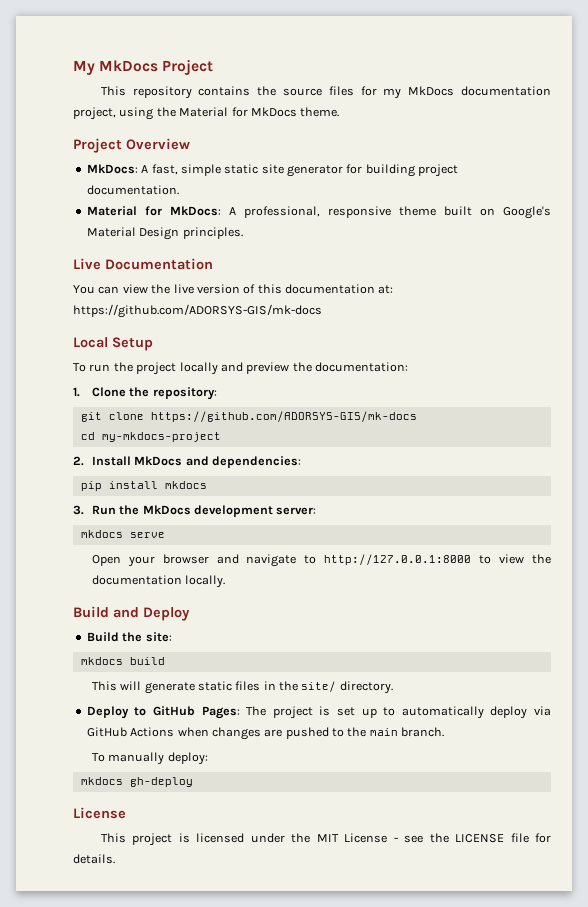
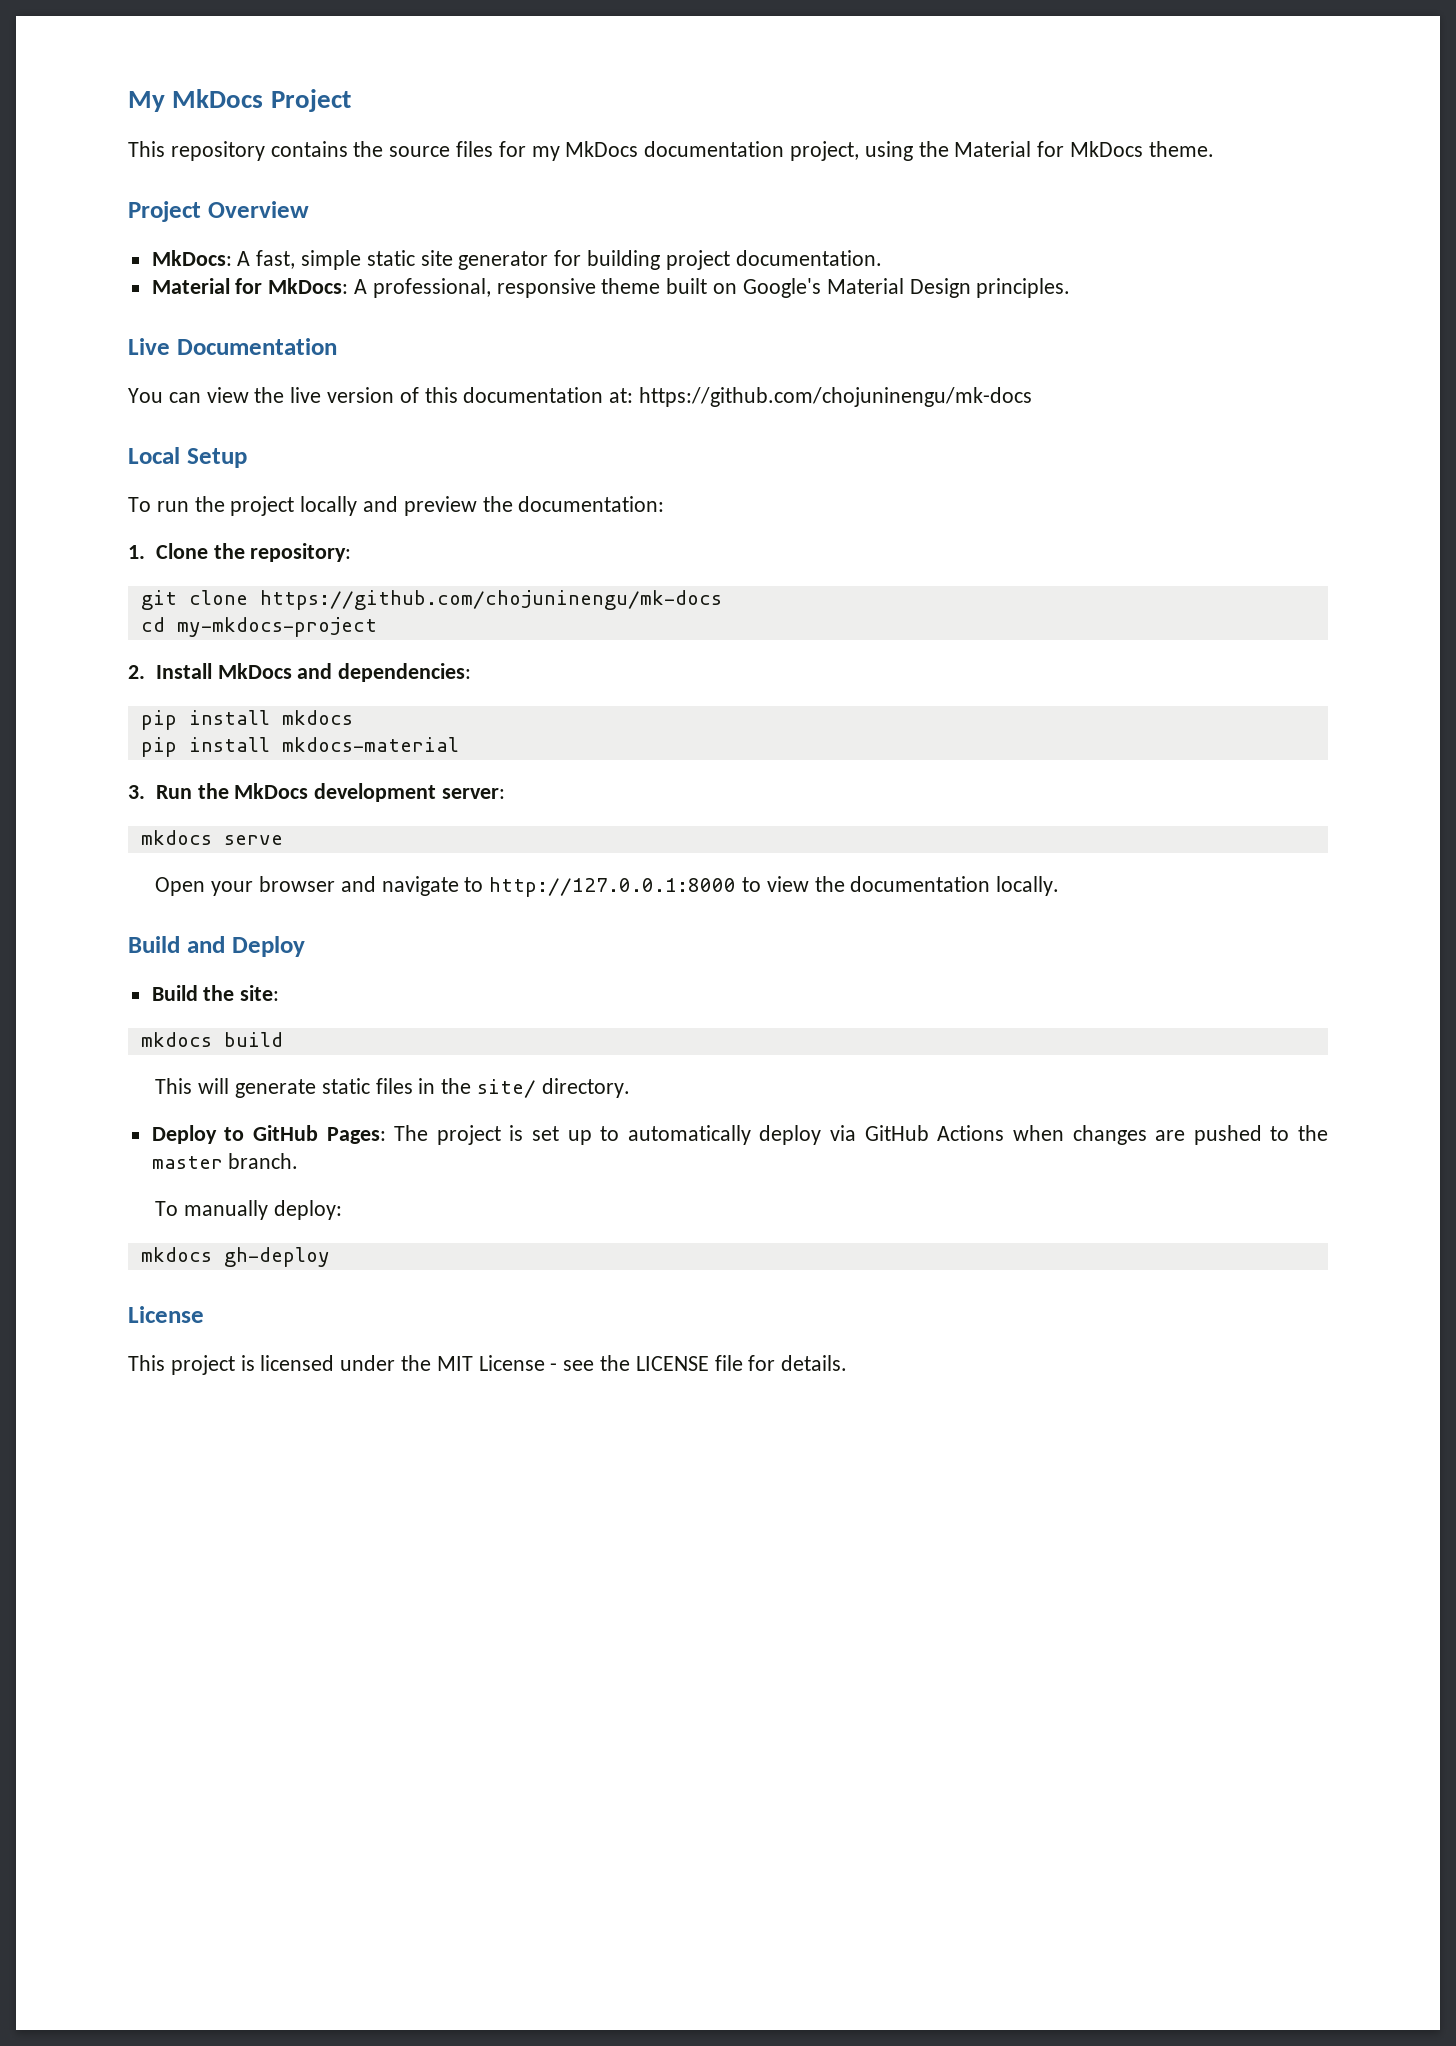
- You can view the live version of this documentation at: https://github.com/ADORSYS-GIS/mk-docs
+ You can view the live version of this documentation at: https://github.com/chojuninengu/mk-docs
- git clone https://github.com/ADORSYS-GIS/mk-docs
+ git clone https://github.com/chojuninengu/mk-docs
+ pip install mkdocs-material
- Deploy to GitHub Pages: The project is set up to automatically deploy via GitHub Actions when changes are pushed to the main branch.
+ Deploy to GitHub Pages: The project is set up to automatically deploy via GitHub Actions when changes are pushed to the master branch.

